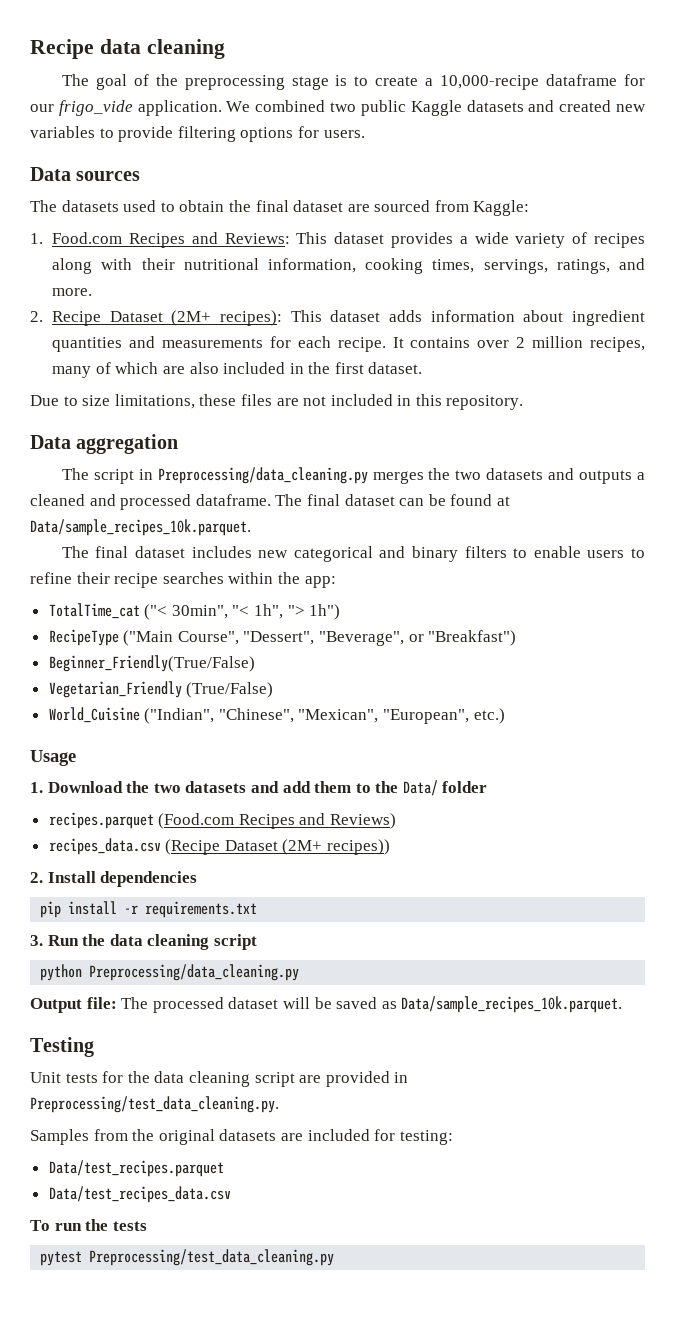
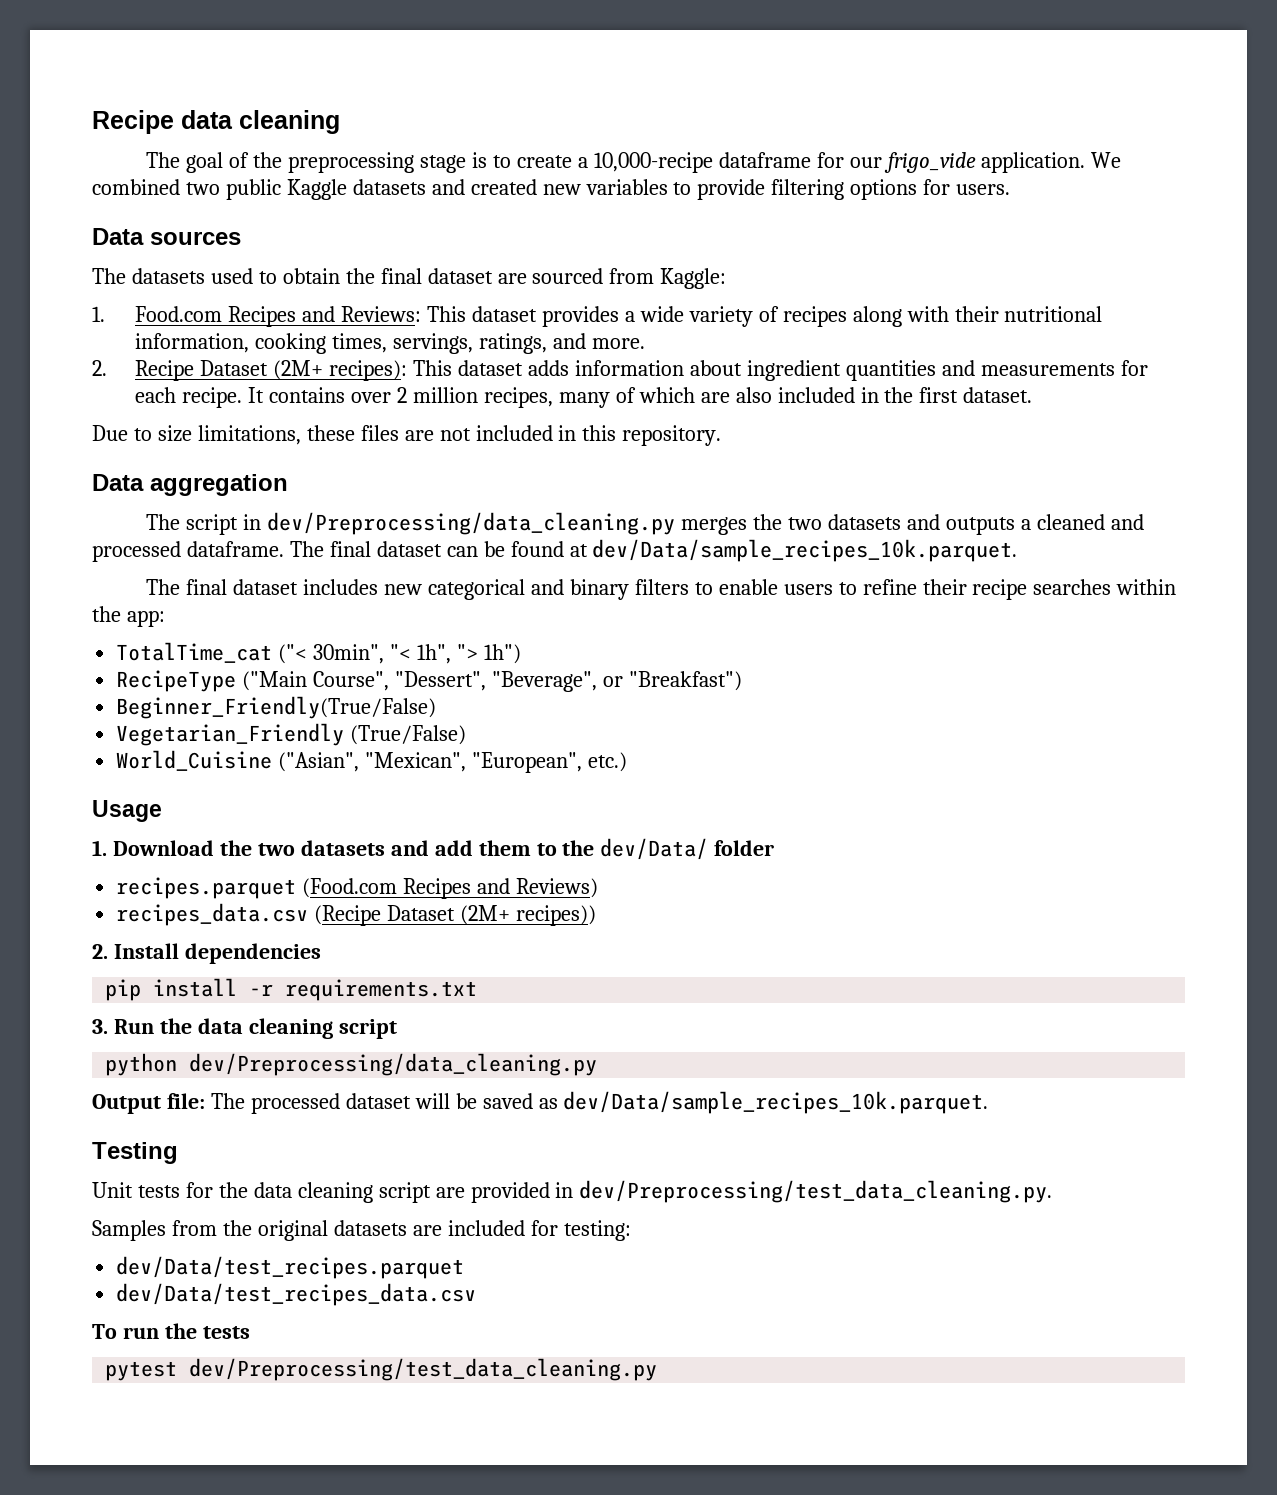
- The script in Preprocessing/data_cleaning.py merges the two datasets and outputs a cleaned and processed dataframe.
+ The script in dev/Preprocessing/data_cleaning.py merges the two datasets and outputs a cleaned and processed dataframe.
- The final dataset can be found at Data/sample_recipes_10k.parquet.
+ The final dataset can be found at dev/Data/sample_recipes_10k.parquet.
- World_Cuisine ("Indian", "Chinese", "Mexican", "European", etc.)
+ World_Cuisine ("Asian", "Mexican", "European", etc.)
- 1. Download the two datasets and add them to the Data/ folder
+ 1. Download the two datasets and add them to the dev/Data/ folder
- python Preprocessing/data_cleaning.py
+ python dev/Preprocessing/data_cleaning.py
- Output file: The processed dataset will be saved as Data/sample_recipes_10k.parquet.
+ Output file: The processed dataset will be saved as dev/Data/sample_recipes_10k.parquet.
- Unit tests for the data cleaning script are provided in Preprocessing/test_data_cleaning.py.
+ Unit tests for the data cleaning script are provided in dev/Preprocessing/test_data_cleaning.py.
- Data/test_recipes.parquet
- Data/test_recipes_data.csv
+ dev/Data/test_recipes.parquet
+ dev/Data/test_recipes_data.csv
- pytest Preprocessing/test_data_cleaning.py
+ pytest dev/Preprocessing/test_data_cleaning.py

